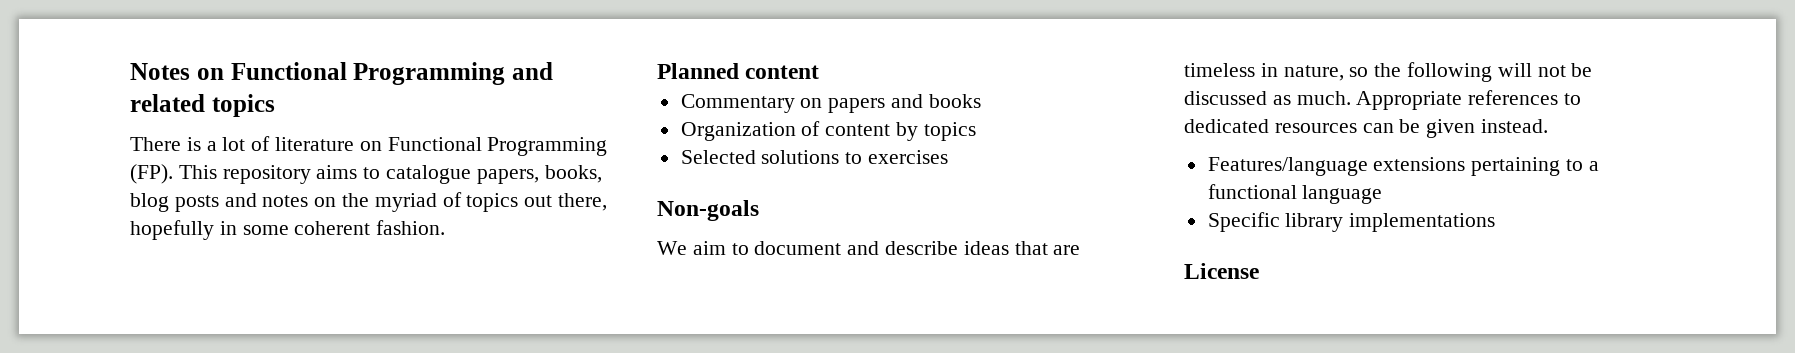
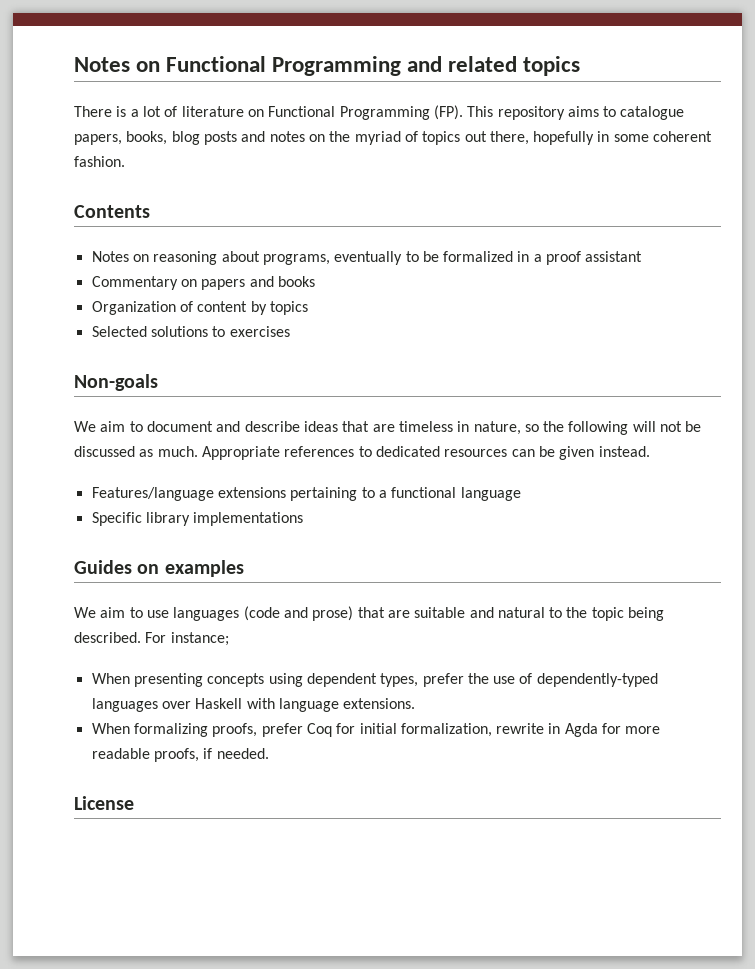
- Planned content
+ Contents
+ Notes on reasoning about programs, eventually to be formalized in a proof assistant
+ Guides on examples
+ We aim to use languages (code and prose) that are suitable and natural to the topic being described. For instance;
+ When presenting concepts using dependent types, prefer the use of dependently-typed languages over Haskell with language extensions.
+ When formalizing proofs, prefer Coq for initial formalization, rewrite in Agda for more readable proofs, if needed.

